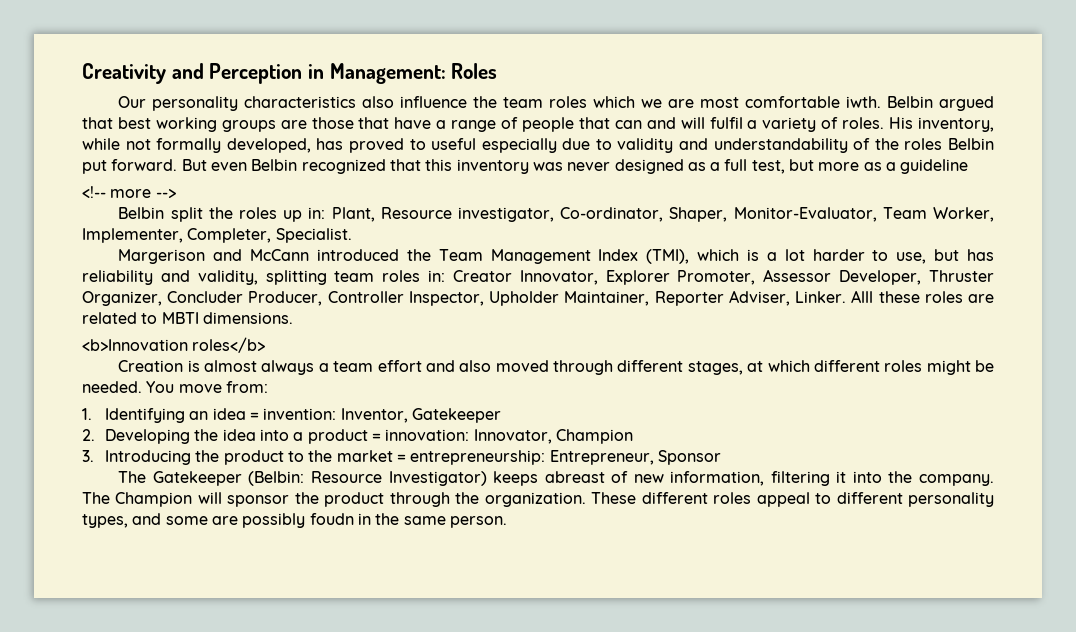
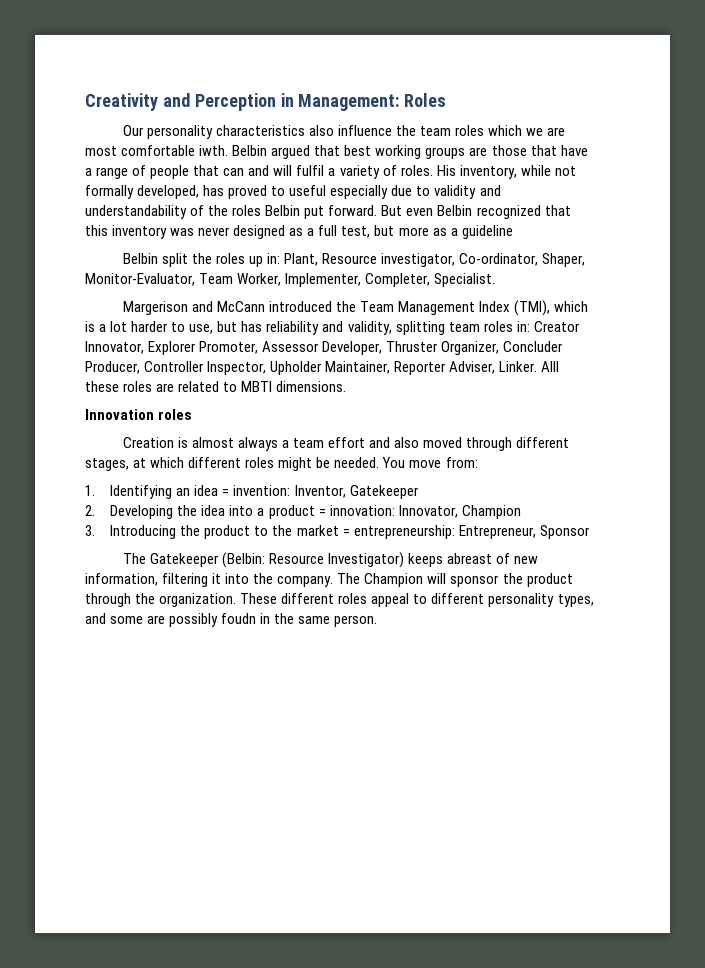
- <!-- more -->
- <b>Innovation roles</b>
+ Innovation roles

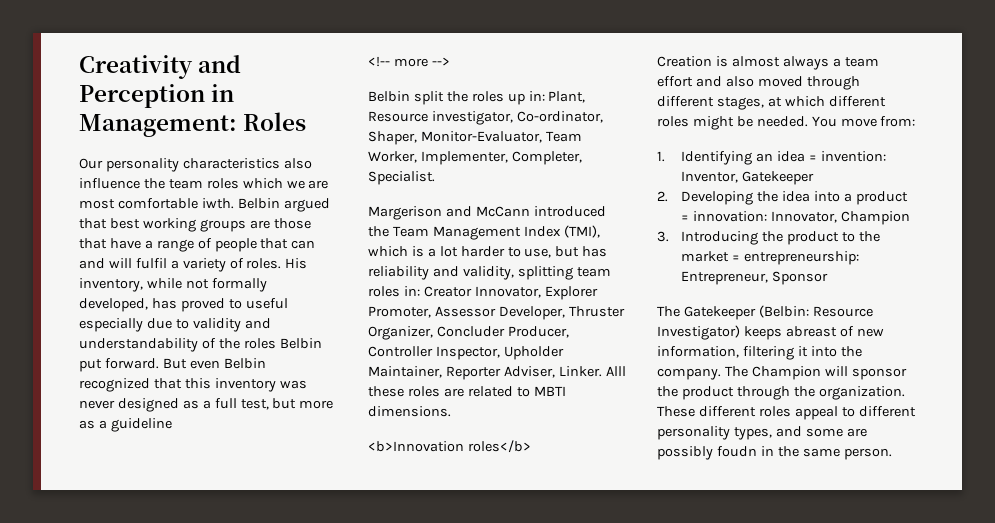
+ <!-- more -->
- Innovation roles
+ <b>Innovation roles</b>

